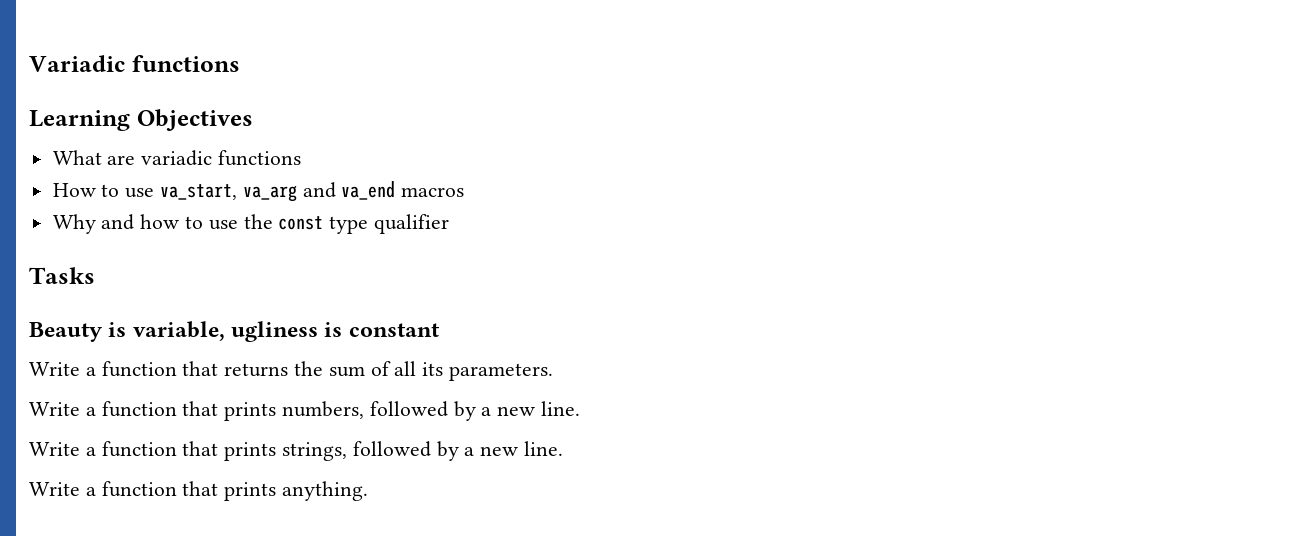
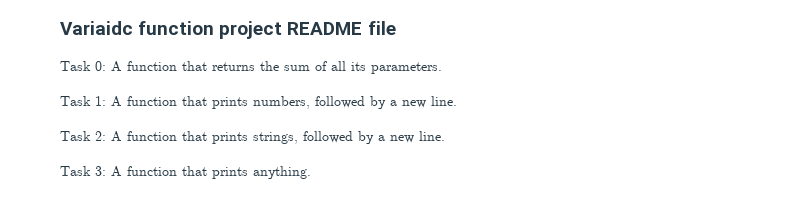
- Variadic functions
- Learning Objectives
- What are variadic functions
- How to use va_start, va_arg and va_end macros
- Why and how to use the const type qualifier
- Tasks
- Beauty is variable, ugliness is constant
- Write a function that returns the sum of all its parameters.
+ Variaidc function project README file
+ Task 0: A function that returns the sum of all its parameters.
- Write a function that prints numbers, followed by a new line.
+ Task 1: A function that prints numbers, followed by a new line.
- Write a function that prints strings, followed by a new line.
+ Task 2: A function that prints strings, followed by a new line.
- Write a function that prints anything.
+ Task 3: A function that prints anything.

